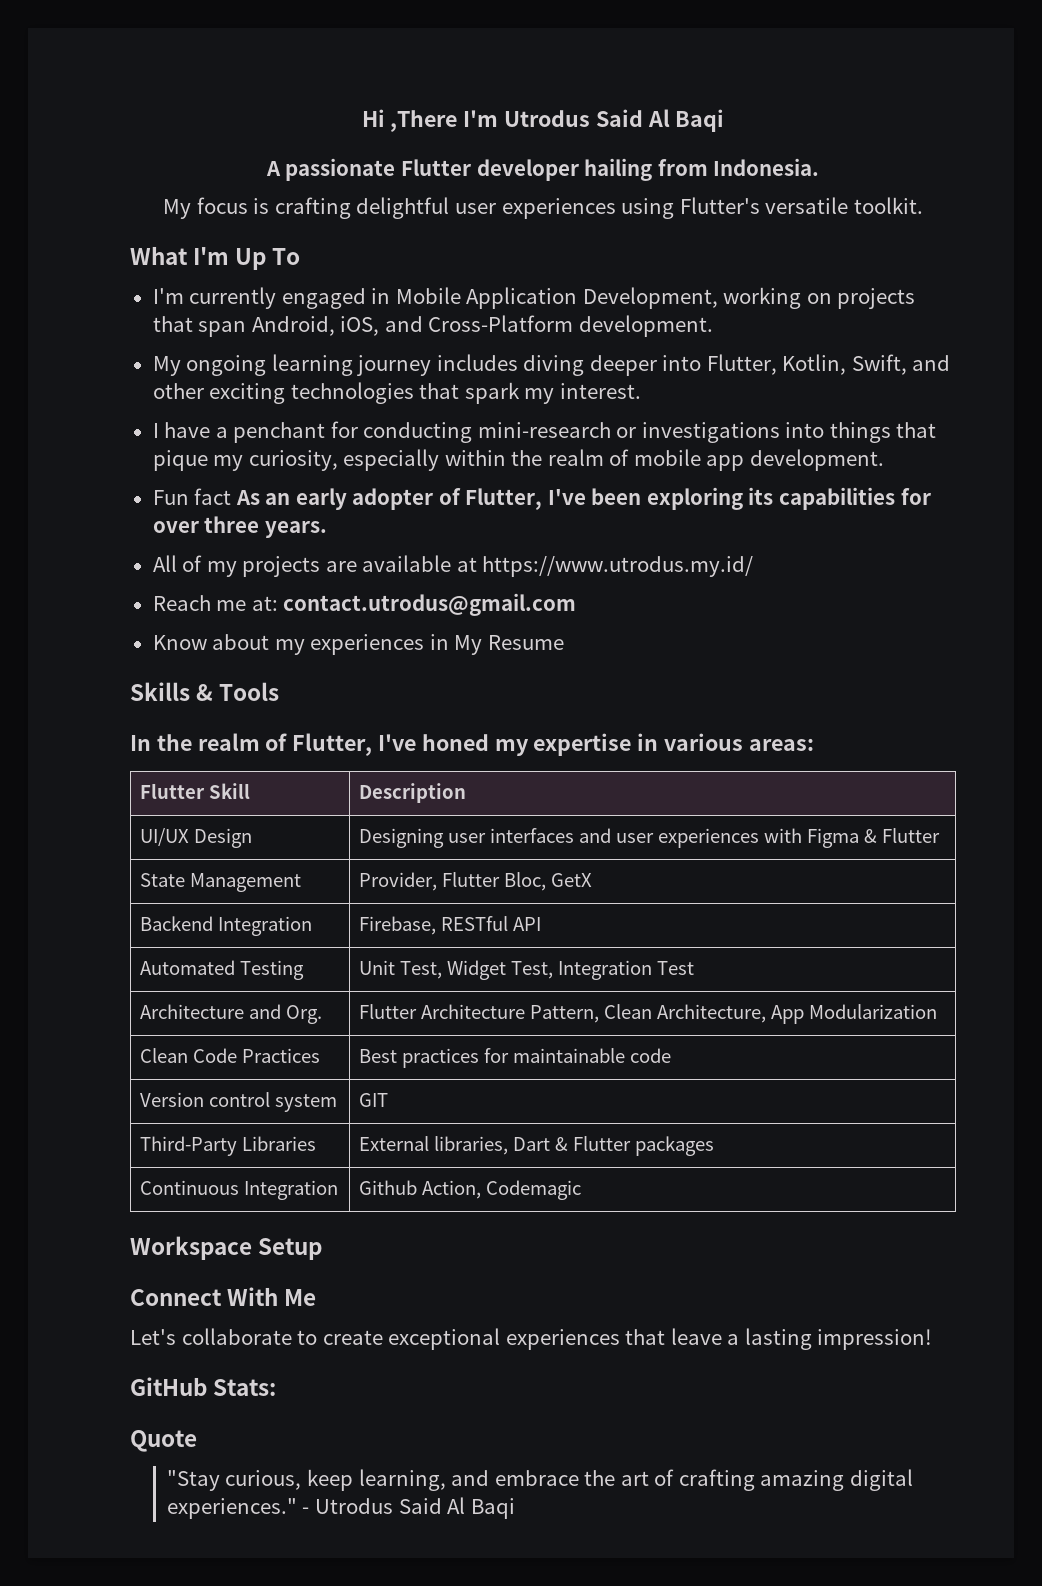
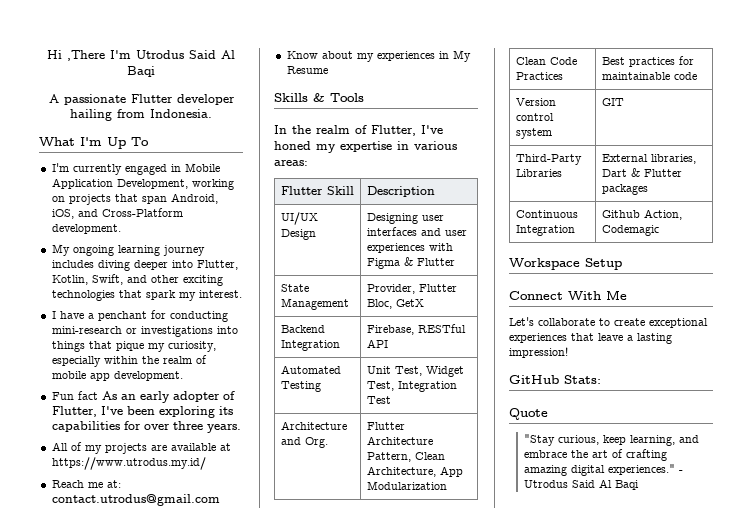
- My focus is crafting delightful user experiences using Flutter's versatile toolkit.

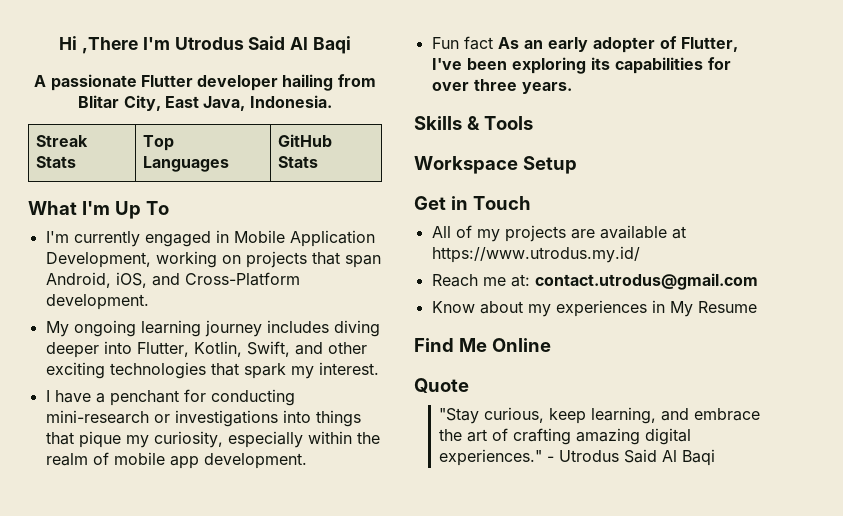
- A passionate Flutter developer hailing from Indonesia.
+ A passionate Flutter developer hailing from Blitar City, East Java, Indonesia.
+ Streak Stats | Top Languages | GitHub Stats
+ Skills & Tools
+ Workspace Setup
+ Get in Touch
- Skills & Tools
- In the realm of Flutter, I've honed my expertise in various areas:
- Flutter Skill | Description
- UI/UX Design | Designing user interfaces and user experiences with Figma & Flutter
- State Management | Provider, Flutter Bloc, GetX
- Backend Integration | Firebase, RESTful API
- Automated Testing | Unit Test, Widget Test, Integration Test
- Architecture and Org. | Flutter Architecture Pattern, Clean Architecture, App Modularization
- Clean Code Practices | Best practices for maintainable code
- Version control system | GIT
- Third-Party Libraries | External libraries, Dart & Flutter packages
- Continuous Integration | Github Action, Codemagic
- Workspace Setup
- Connect With Me
- Let's collaborate to create exceptional experiences that leave a lasting impression!
- GitHub Stats:
+ Find Me Online

